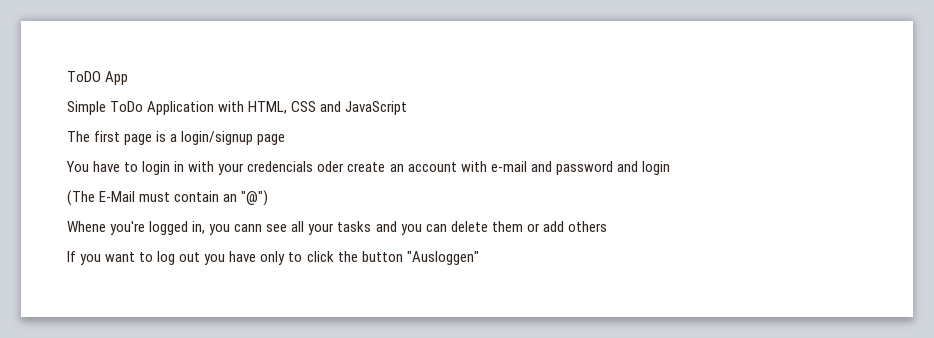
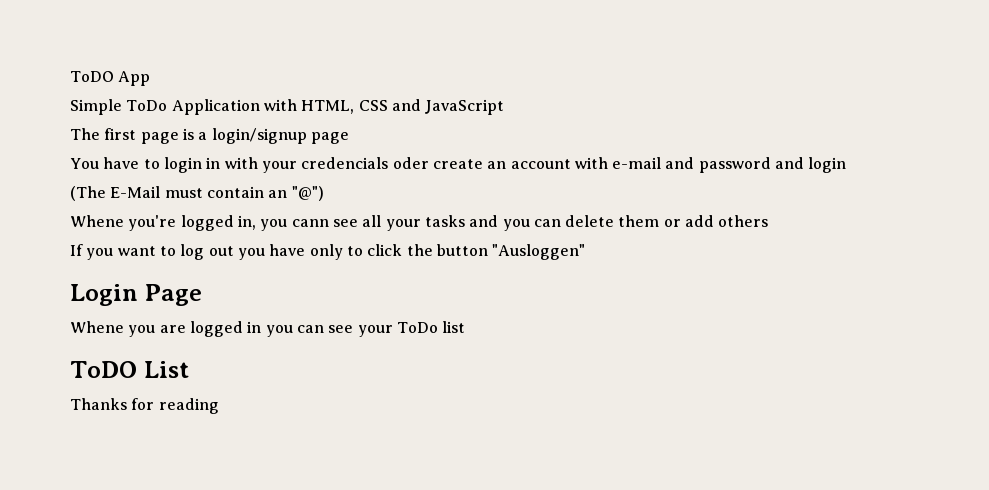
+ Login Page
+ Whene you are logged in you can see your ToDo list
+ ToDO List
+ Thanks for reading

